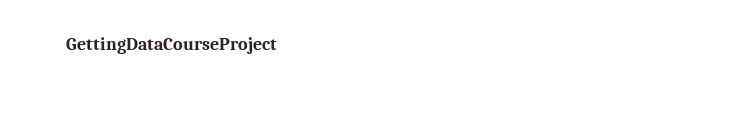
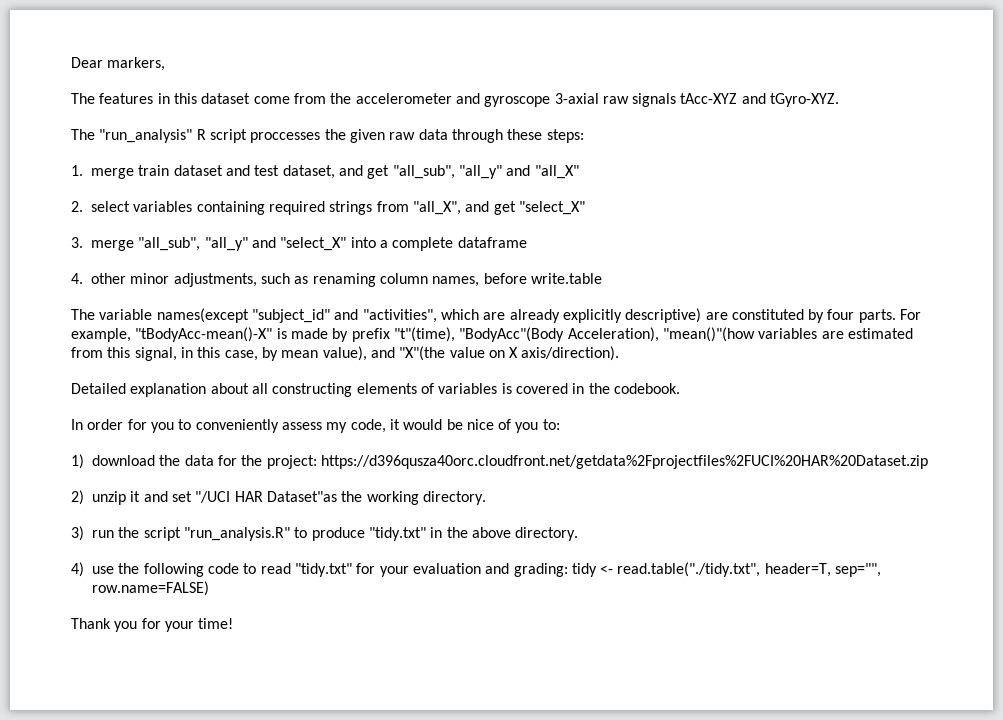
- GettingDataCourseProject
+ Dear markers,
+ The features in this dataset come from the accelerometer and gyroscope 3-axial raw signals tAcc-XYZ and tGyro-XYZ.
+ The "run_analysis" R script proccesses the given raw data through these steps:
+ 1. merge train dataset and test dataset, and get "all_sub", "all_y" and "all_X"
+ 2. select variables containing required strings from "all_X", and get "select_X"
+ 3. merge "all_sub", "all_y" and "select_X" into a complete dataframe
+ 4. other minor adjustments, such as renaming column names, before write.table
+ The variable names(except "subject_id" and "activities", which are already explicitly descriptive) are constituted by four parts. For example, "tBodyAcc-mean()-X" is made by prefix "t"(time), "BodyAcc"(Body Acceleration), "mean()"(how variables are estimated from this signal, in this case, by mean value), and "X"(the value on X axis/direction).
+ Detailed explanation about all constructing elements of variables is covered in the codebook.
+ In order for you to conveniently assess my code, it would be nice of you to:
+ 1) download the data for the project: https://d396qusza40orc.cloudfront.net/getdata%2Fprojectfiles%2FUCI%20HAR%20Dataset.zip
+ 2) unzip it and set "/UCI HAR Dataset"as the working directory.
+ 3) run the script "run_analysis.R" to produce "tidy.txt" in the above directory.
+ 4) use the following code to read "tidy.txt" for your evaluation and grading: tidy <- read.table("./tidy.txt", header=T, sep="", row.name=FALSE)
+ Thank you for your time!

